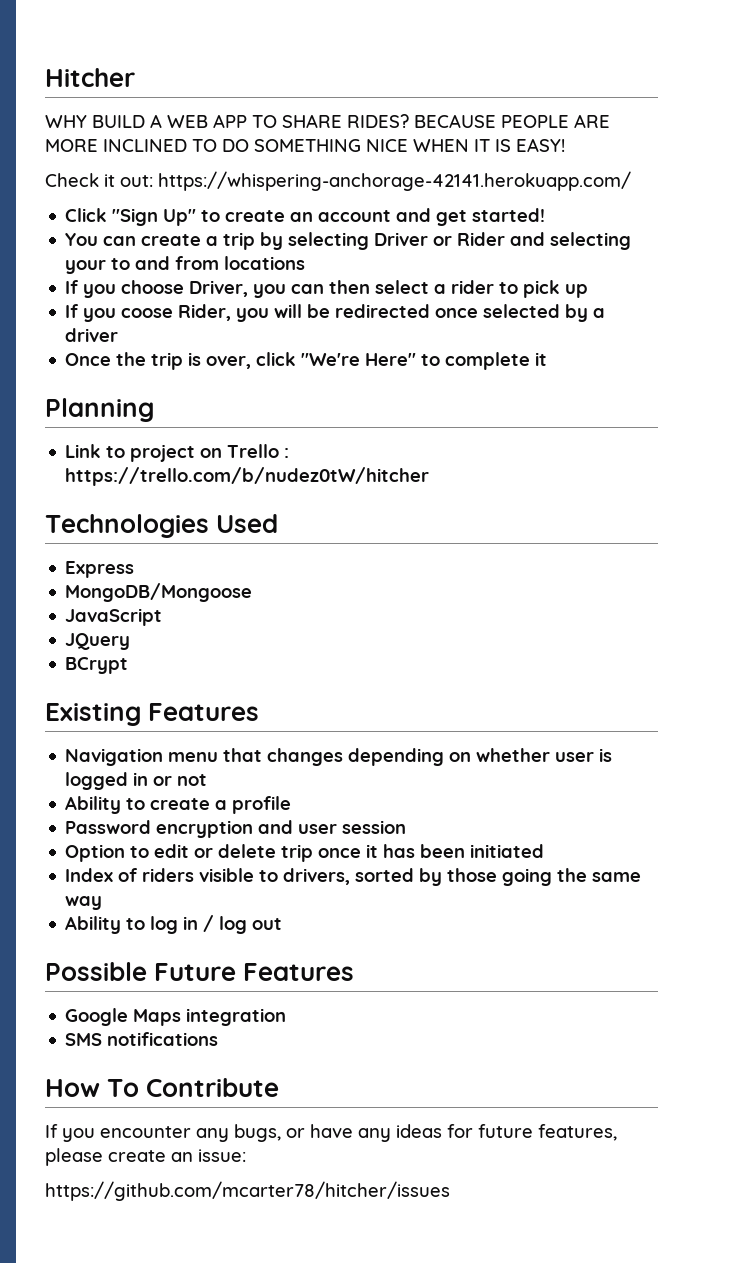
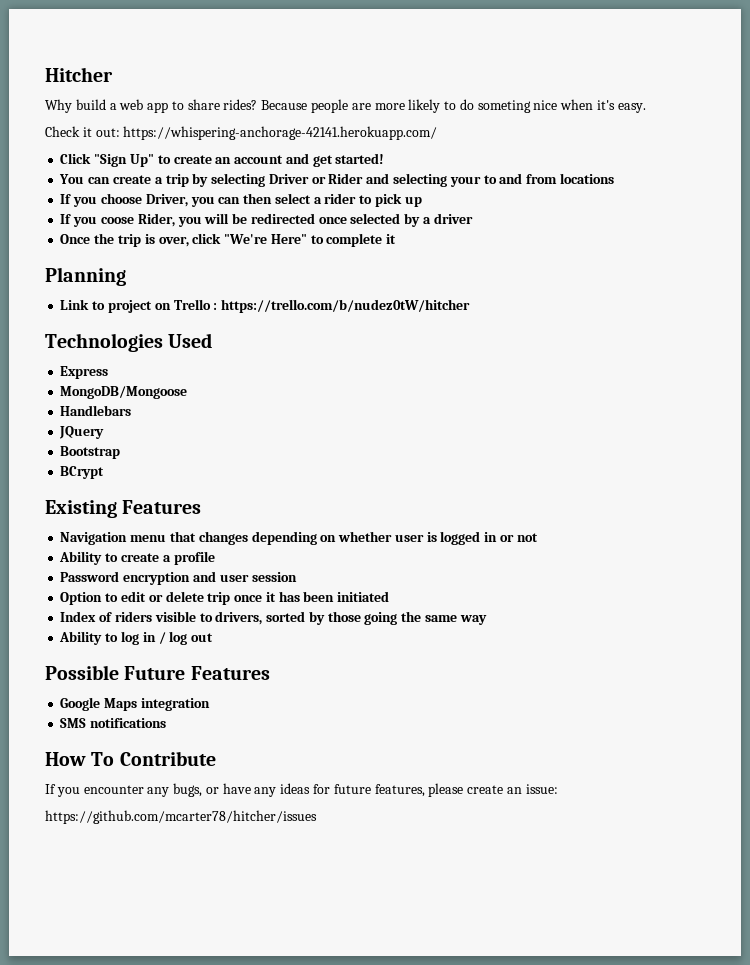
- WHY BUILD A WEB APP TO SHARE RIDES? BECAUSE PEOPLE ARE MORE INCLINED TO DO SOMETHING NICE WHEN IT IS EASY!
+ Why build a web app to share rides? Because people are more likely to do someting nice when it's easy.
- JavaScript
+ Handlebars
+ Bootstrap

